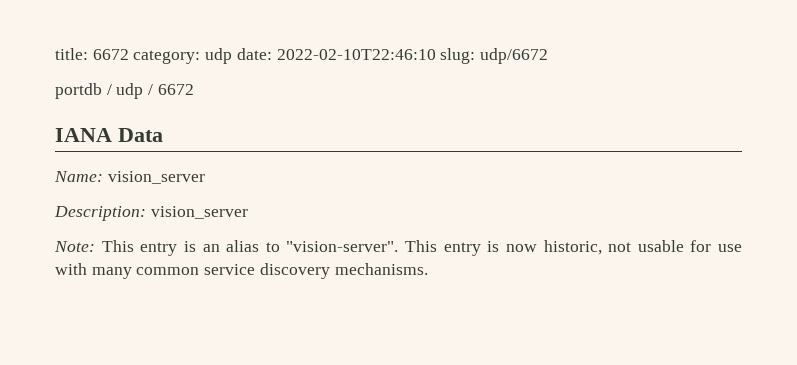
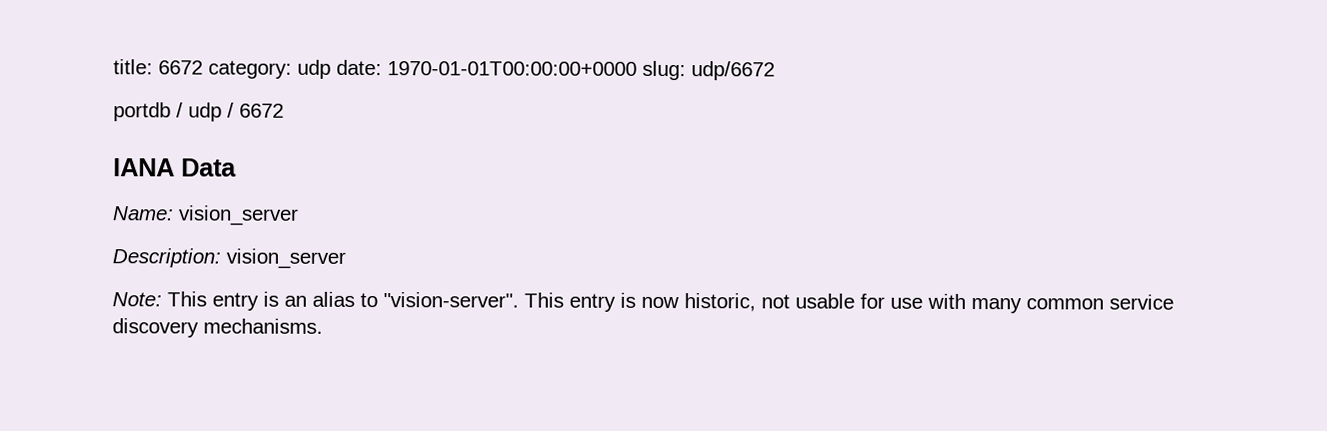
- title: 6672 category: udp date: 2022-02-10T22:46:10 slug: udp/6672
+ title: 6672 category: udp date: 1970-01-01T00:00:00+0000 slug: udp/6672

